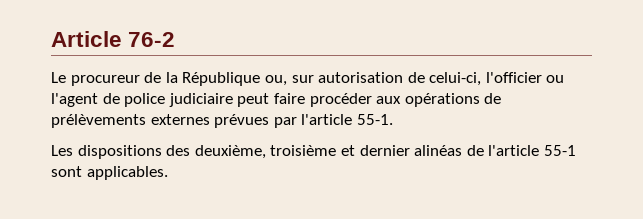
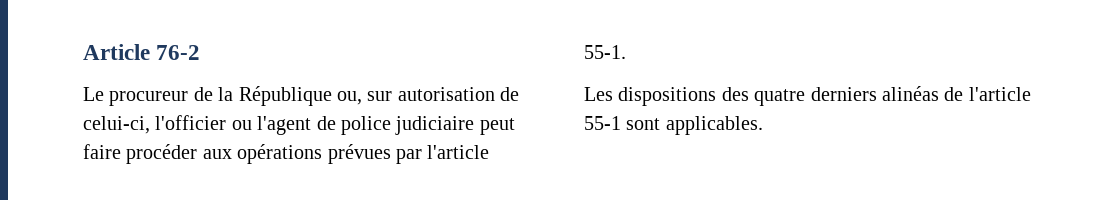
- Le procureur de la République ou, sur autorisation de celui-ci, l'officier ou l'agent de police judiciaire peut faire procéder aux opérations de prélèvements externes prévues par l'article 55-1.
+ Le procureur de la République ou, sur autorisation de celui-ci, l'officier ou l'agent de police judiciaire peut faire procéder aux opérations prévues par l'article 55-1.
- Les dispositions des deuxième, troisième et dernier alinéas de l'article 55-1 sont applicables.
+ Les dispositions des quatre derniers alinéas de l'article 55-1 sont applicables.

